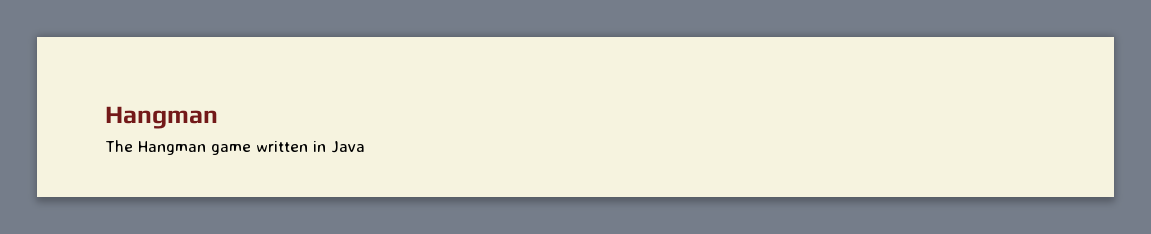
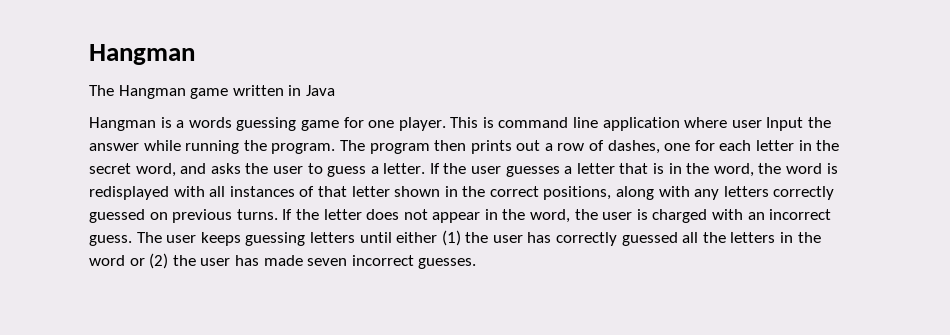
+ Hangman is a words guessing game for one player. This is command line application where user Input the answer while running the program. The program then prints out a row of dashes, one for each letter in the secret word, and asks the user to guess a letter. If the user guesses a letter that is in the word, the word is redisplayed with all instances of that letter shown in the correct positions, along with any letters correctly guessed on previous turns. If the letter does not appear in the word, the user is charged with an incorrect guess. The user keeps guessing letters until either (1) the user has correctly guessed all the letters in the word or (2) the user has made seven incorrect guesses.

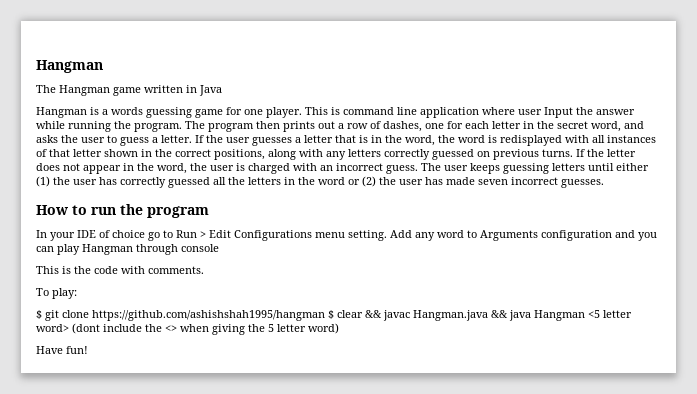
+ How to run the program
+ In your IDE of choice go to Run > Edit Configurations menu setting. Add any word to Arguments configuration and you can play Hangman through console
+ This is the code with comments.
+ To play:
+ $ git clone https://github.com/ashishshah1995/hangman $ clear && javac Hangman.java && java Hangman <5 letter word> (dont include the <> when giving the 5 letter word)
+ Have fun!

